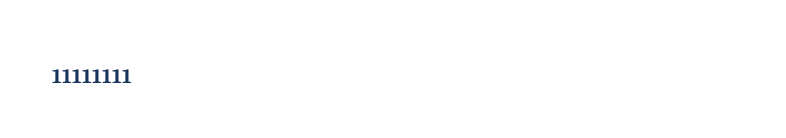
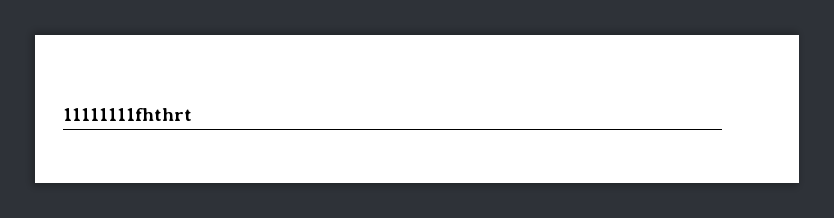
- 11111111
+ 11111111fhthrt

